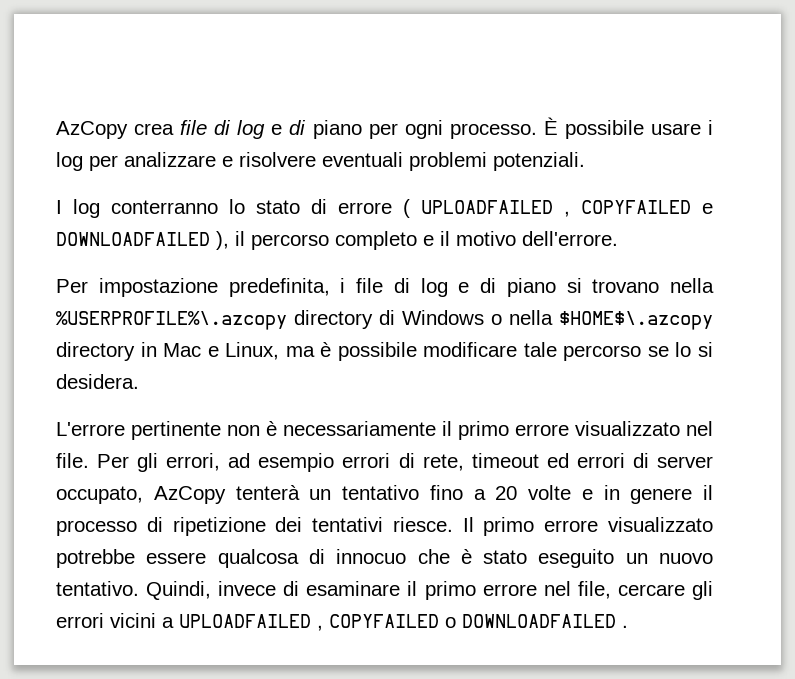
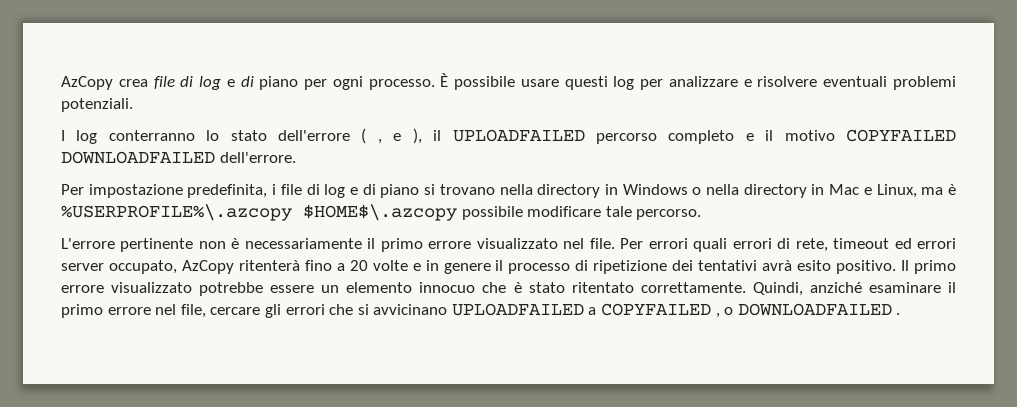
- È possibile usare i log per analizzare e risolvere eventuali problemi potenziali.
+ È possibile usare questi log per analizzare e risolvere eventuali problemi potenziali.
- I log conterranno lo stato di errore ( UPLOADFAILED , COPYFAILED e DOWNLOADFAILED ), il percorso completo e il motivo dell'errore.
+ I log conterranno lo stato dell'errore ( , e ), il UPLOADFAILED percorso completo e il motivo COPYFAILED DOWNLOADFAILED dell'errore.
- Per impostazione predefinita, i file di log e di piano si trovano nella %USERPROFILE%\.azcopy directory di Windows o nella $HOME$\.azcopy directory in Mac e Linux, ma è possibile modificare tale percorso se lo si desidera.
+ Per impostazione predefinita, i file di log e di piano si trovano nella directory in Windows o nella directory in Mac e Linux, ma è %USERPROFILE%\.azcopy $HOME$\.azcopy possibile modificare tale percorso.
- Per gli errori, ad esempio errori di rete, timeout ed errori di server occupato, AzCopy tenterà un tentativo fino a 20 volte e in genere il processo di ripetizione dei tentativi riesce.
+ Per errori quali errori di rete, timeout ed errori server occupato, AzCopy ritenterà fino a 20 volte e in genere il processo di ripetizione dei tentativi avrà esito positivo.
- Il primo errore visualizzato potrebbe essere qualcosa di innocuo che è stato eseguito un nuovo tentativo. Quindi, invece di esaminare il primo errore nel file, cercare gli errori vicini a UPLOADFAILED , COPYFAILED o DOWNLOADFAILED .
+ Il primo errore visualizzato potrebbe essere un elemento innocuo che è stato ritentato correttamente. Quindi, anziché esaminare il primo errore nel file, cercare gli errori che si avvicinano UPLOADFAILED a COPYFAILED , o DOWNLOADFAILED .

